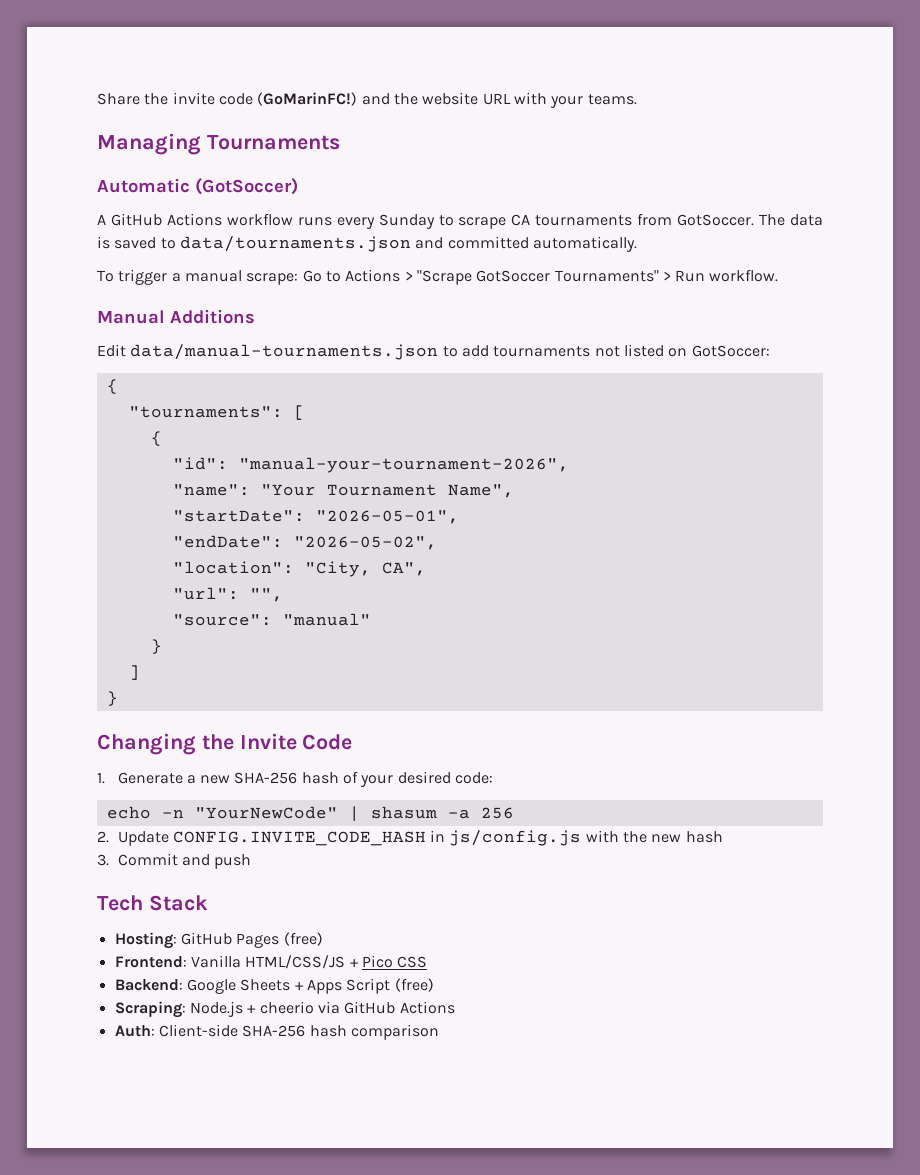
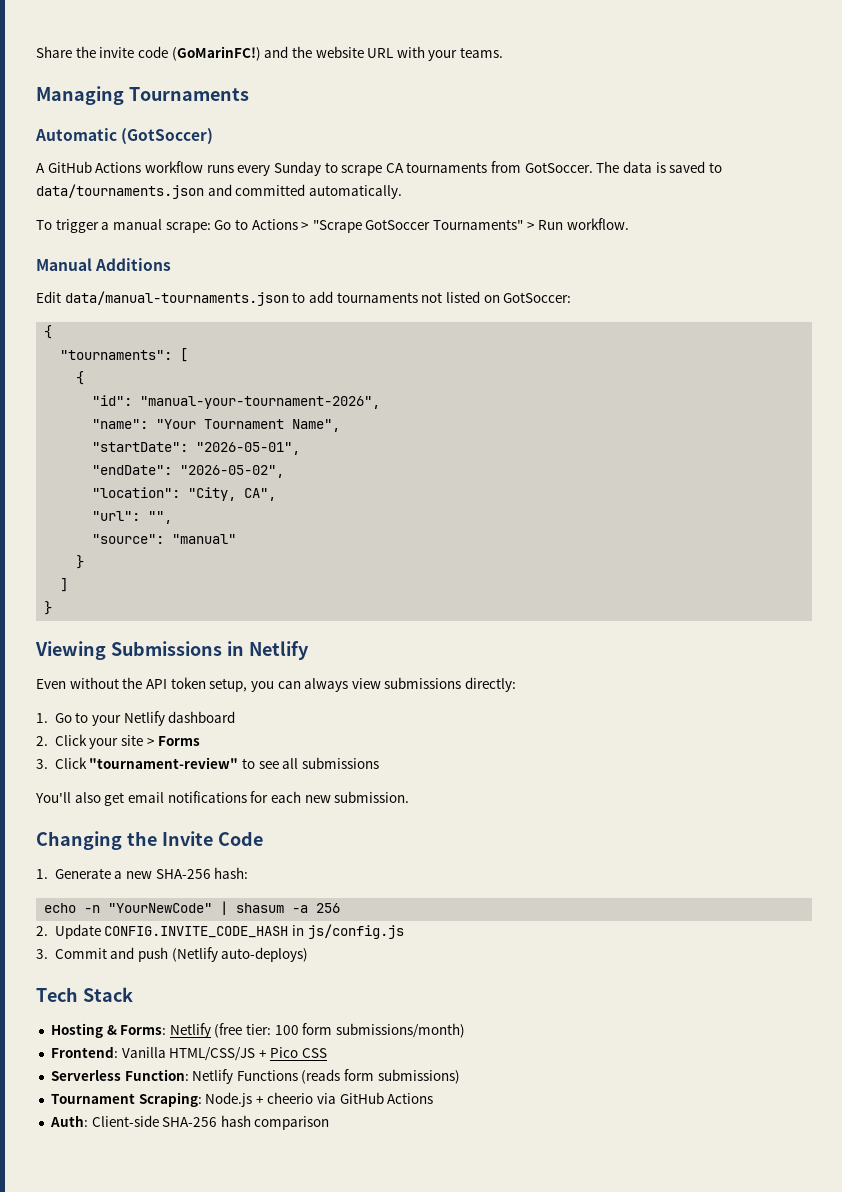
+ Viewing Submissions in Netlify
+ Even without the API token setup, you can always view submissions directly:
+ 1. Go to your Netlify dashboard
+ 2. Click your site > Forms
+ 3. Click "tournament-review" to see all submissions
+ You'll also get email notifications for each new submission.
- 1. Generate a new SHA-256 hash of your desired code:
+ 1. Generate a new SHA-256 hash:
- 2. Update CONFIG.INVITE_CODE_HASH in js/config.js with the new hash
+ 2. Update CONFIG.INVITE_CODE_HASH in js/config.js
- 3. Commit and push
+ 3. Commit and push (Netlify auto-deploys)
- Hosting: GitHub Pages (free)
+ Hosting & Forms: Netlify (free tier: 100 form submissions/month)
- Backend: Google Sheets + Apps Script (free)
- Scraping: Node.js + cheerio via GitHub Actions
+ Serverless Function: Netlify Functions (reads form submissions)
+ Tournament Scraping: Node.js + cheerio via GitHub Actions

